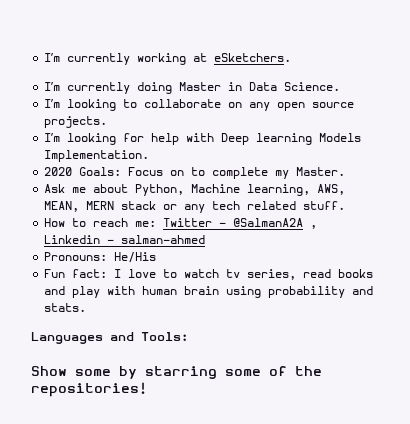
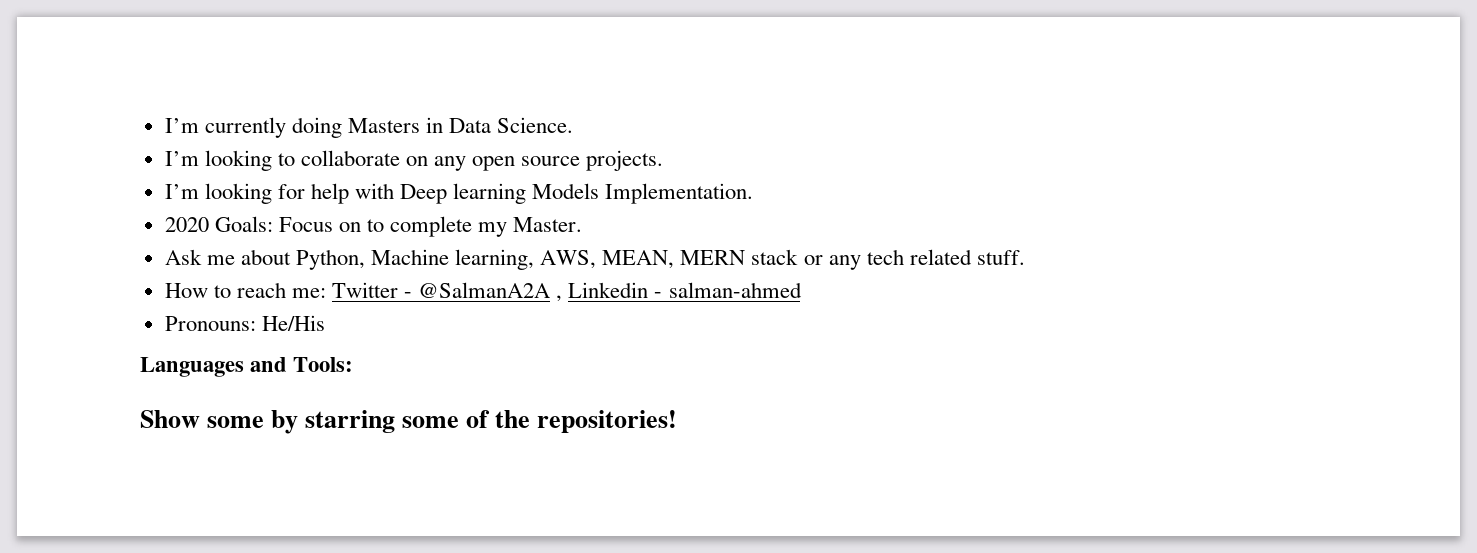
- I’m currently working at eSketchers.
- I’m currently doing Master in Data Science.
+ I’m currently doing Masters in Data Science.
- Fun fact: I love to watch tv series, read books and play with human brain using probability and stats.

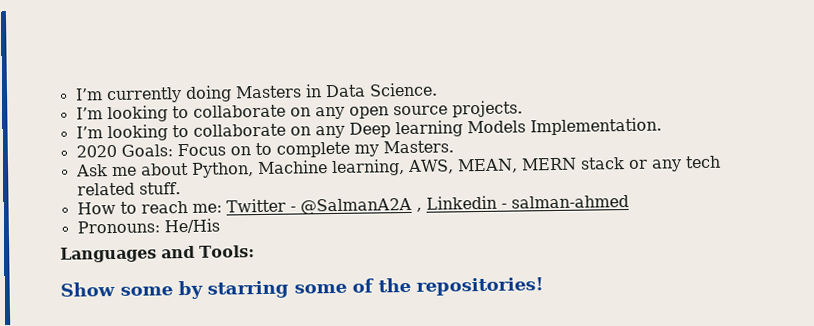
- I’m looking for help with Deep learning Models Implementation.
+ I’m looking to collaborate on any Deep learning Models Implementation.
- 2020 Goals: Focus on to complete my Master.
+ 2020 Goals: Focus on to complete my Masters.

